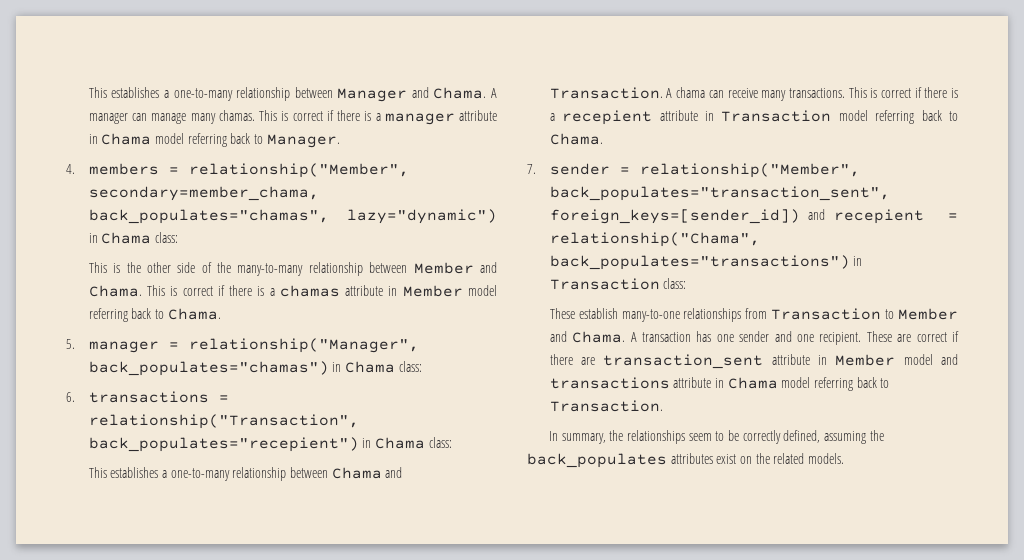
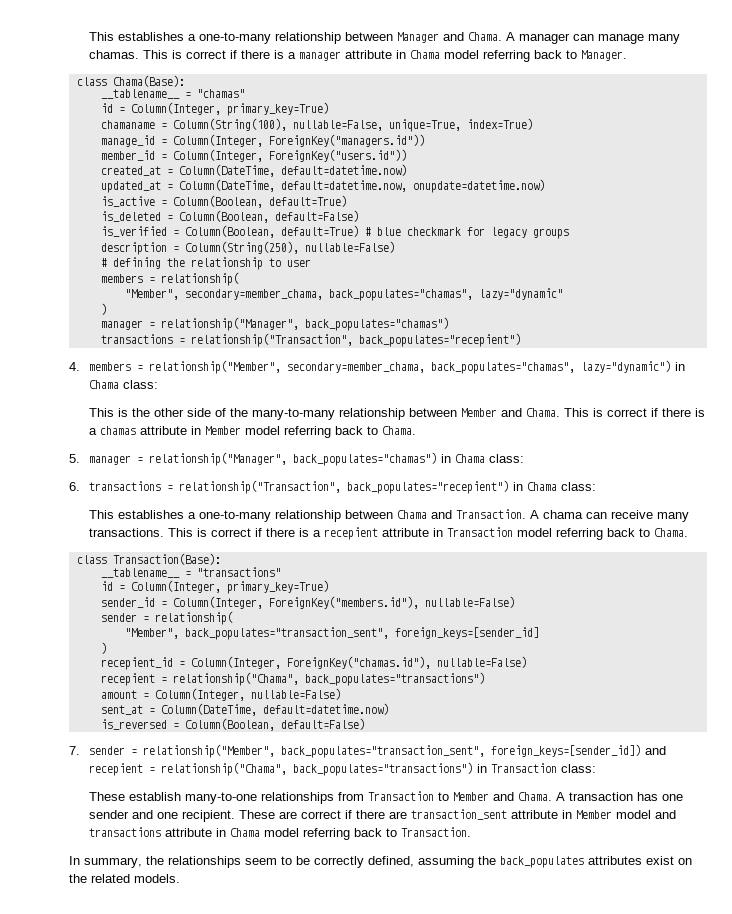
+ class Chama(Base):
+ __tablename__ = "chamas"
+ id = Column(Integer, primary_key=True)
+ chamaname = Column(String(100), nullable=False, unique=True, index=True)
+ manage_id = Column(Integer, ForeignKey("managers.id"))
+ member_id = Column(Integer, ForeignKey("users.id"))
+ created_at = Column(DateTime, default=datetime.now)
+ updated_at = Column(DateTime, default=datetime.now, onupdate=datetime.now)
+ is_active = Column(Boolean, default=True)
+ is_deleted = Column(Boolean, default=False)
+ is_verified = Column(Boolean, default=True) # blue checkmark for legacy groups
+ description = Column(String(250), nullable=False)
+ # defining the relationship to user
+ members = relationship(
+ "Member", secondary=member_chama, back_populates="chamas", lazy="dynamic"
+ )
+ manager = relationship("Manager", back_populates="chamas")
+ transactions = relationship("Transaction", back_populates="recepient")
+ class Transaction(Base):
+ __tablename__ = "transactions"
+ id = Column(Integer, primary_key=True)
+ sender_id = Column(Integer, ForeignKey("members.id"), nullable=False)
+ sender = relationship(
+ "Member", back_populates="transaction_sent", foreign_keys=[sender_id]
+ )
+ recepient_id = Column(Integer, ForeignKey("chamas.id"), nullable=False)
+ recepient = relationship("Chama", back_populates="transactions")
+ amount = Column(Integer, nullable=False)
+ sent_at = Column(DateTime, default=datetime.now)
+ is_reversed = Column(Boolean, default=False)

